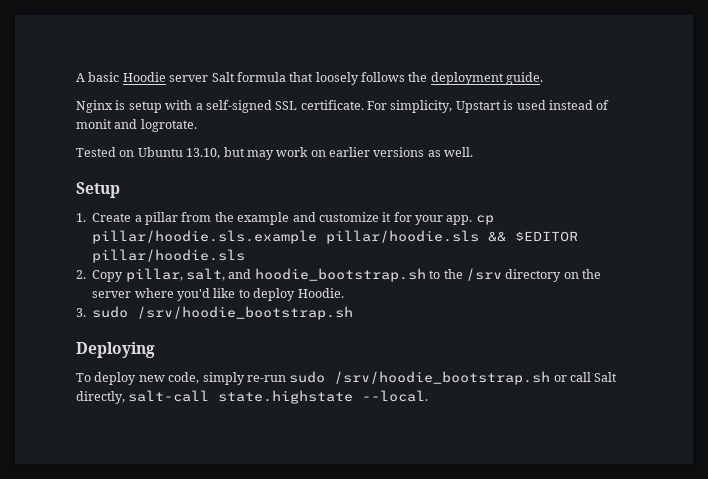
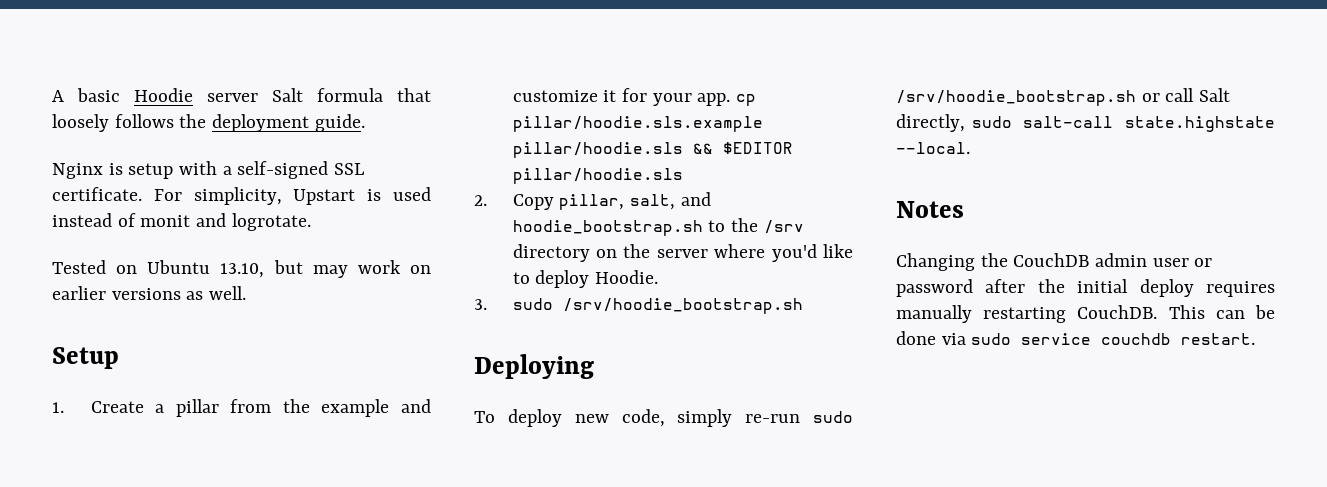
- To deploy new code, simply re-run sudo /srv/hoodie_bootstrap.sh or call Salt directly, salt-call state.highstate --local.
+ To deploy new code, simply re-run sudo /srv/hoodie_bootstrap.sh or call Salt directly, sudo salt-call state.highstate --local.
+ Notes
+ Changing the CouchDB admin user or password after the initial deploy requires manually restarting CouchDB. This can be done via sudo service couchdb restart.

